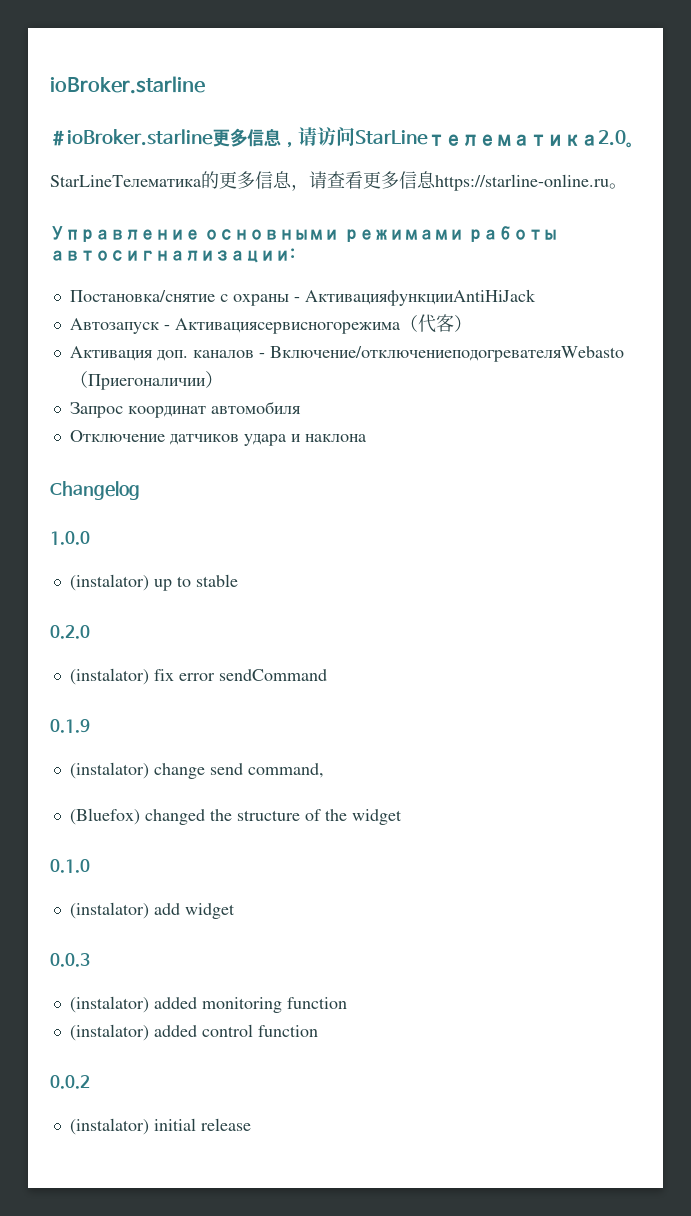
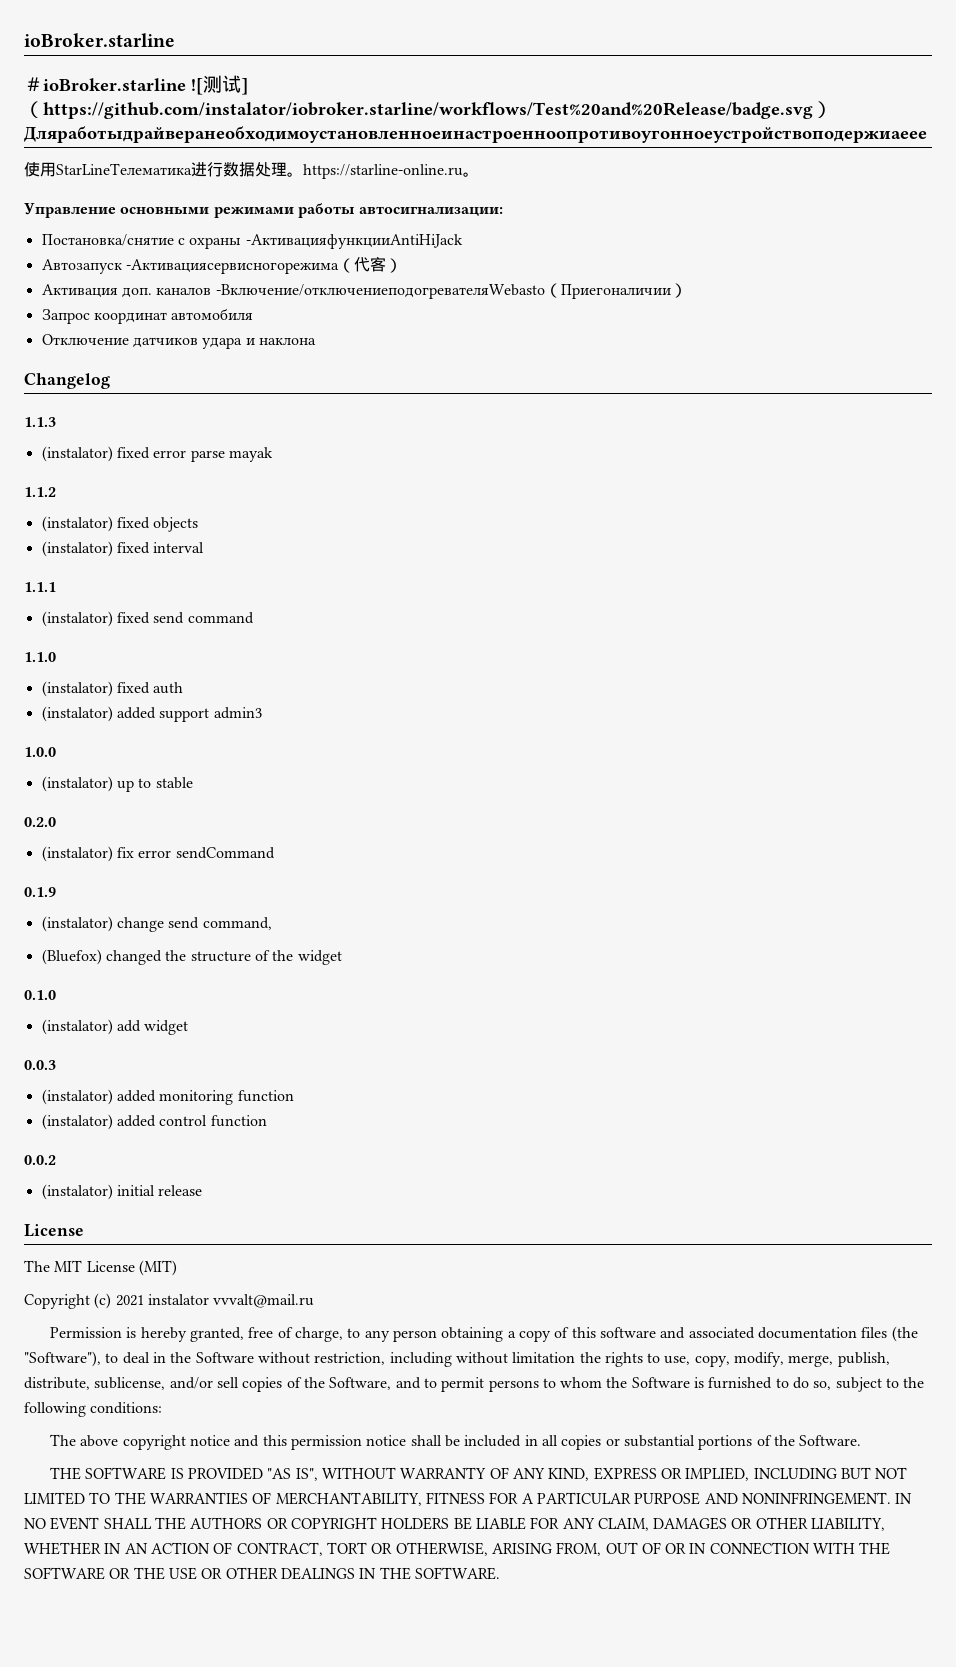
- ＃ioBroker.starline更多信息，请访问StarLineтелематика2.0。
- StarLineТелематика的更多信息，请查看更多信息https://starline-online.ru。
+ ＃ioBroker.starline ![测试]（https://github.com/instalator/iobroker.starline/workflows/Test%20and%20Release/badge.svg）Дляработыдрайверанеобходимоустановленноеинастроенноопротивоугонноеустройствоподержиаеее
+ 使用StarLineТелематика进行数据处理。https://starline-online.ru。
- Постановка/снятие с охраны - АктивацияфункцииAntiHiJack
+ Постановка/снятие с охраны -АктивацияфункцииAntiHiJack
- Автозапуск - Активациясервисногорежима（代客）
+ Автозапуск -Активациясервисногорежима（代客）
- Активация доп. каналов - Включение/отключениеподогревателяWebasto（Приегоналичии）
+ Активация доп. каналов -Включение/отключениеподогревателяWebasto（Приегоналичии）
+ 1.1.3
+ (instalator) fixed error parse mayak
+ 1.1.2
+ (instalator) fixed objects
+ (instalator) fixed interval
+ 1.1.1
+ (instalator) fixed send command
+ 1.1.0
+ (instalator) fixed auth
+ (instalator) added support admin3
  (instalator) initial release
+ License
+ The MIT License (MIT)
+ Copyright (c) 2021 instalator vvvalt@mail.ru
+ Permission is hereby granted, free of charge, to any person obtaining a copy of this software and associated documentation files (the "Software"), to deal in the Software without restriction, including without limitation the rights to use, copy, modify, merge, publish, distribute, sublicense, and/or sell copies of the Software, and to permit persons to whom the Software is furnished to do so, subject to the following conditions:
+ The above copyright notice and this permission notice shall be included in all copies or substantial portions of the Software.
+ THE SOFTWARE IS PROVIDED "AS IS", WITHOUT WARRANTY OF ANY KIND, EXPRESS OR IMPLIED, INCLUDING BUT NOT LIMITED TO THE WARRANTIES OF MERCHANTABILITY, FITNESS FOR A PARTICULAR PURPOSE AND NONINFRINGEMENT. IN NO EVENT SHALL THE AUTHORS OR COPYRIGHT HOLDERS BE LIABLE FOR ANY CLAIM, DAMAGES OR OTHER LIABILITY, WHETHER IN AN ACTION OF CONTRACT, TORT OR OTHERWISE, ARISING FROM, OUT OF OR IN CONNECTION WITH THE SOFTWARE OR THE USE OR OTHER DEALINGS IN THE SOFTWARE.

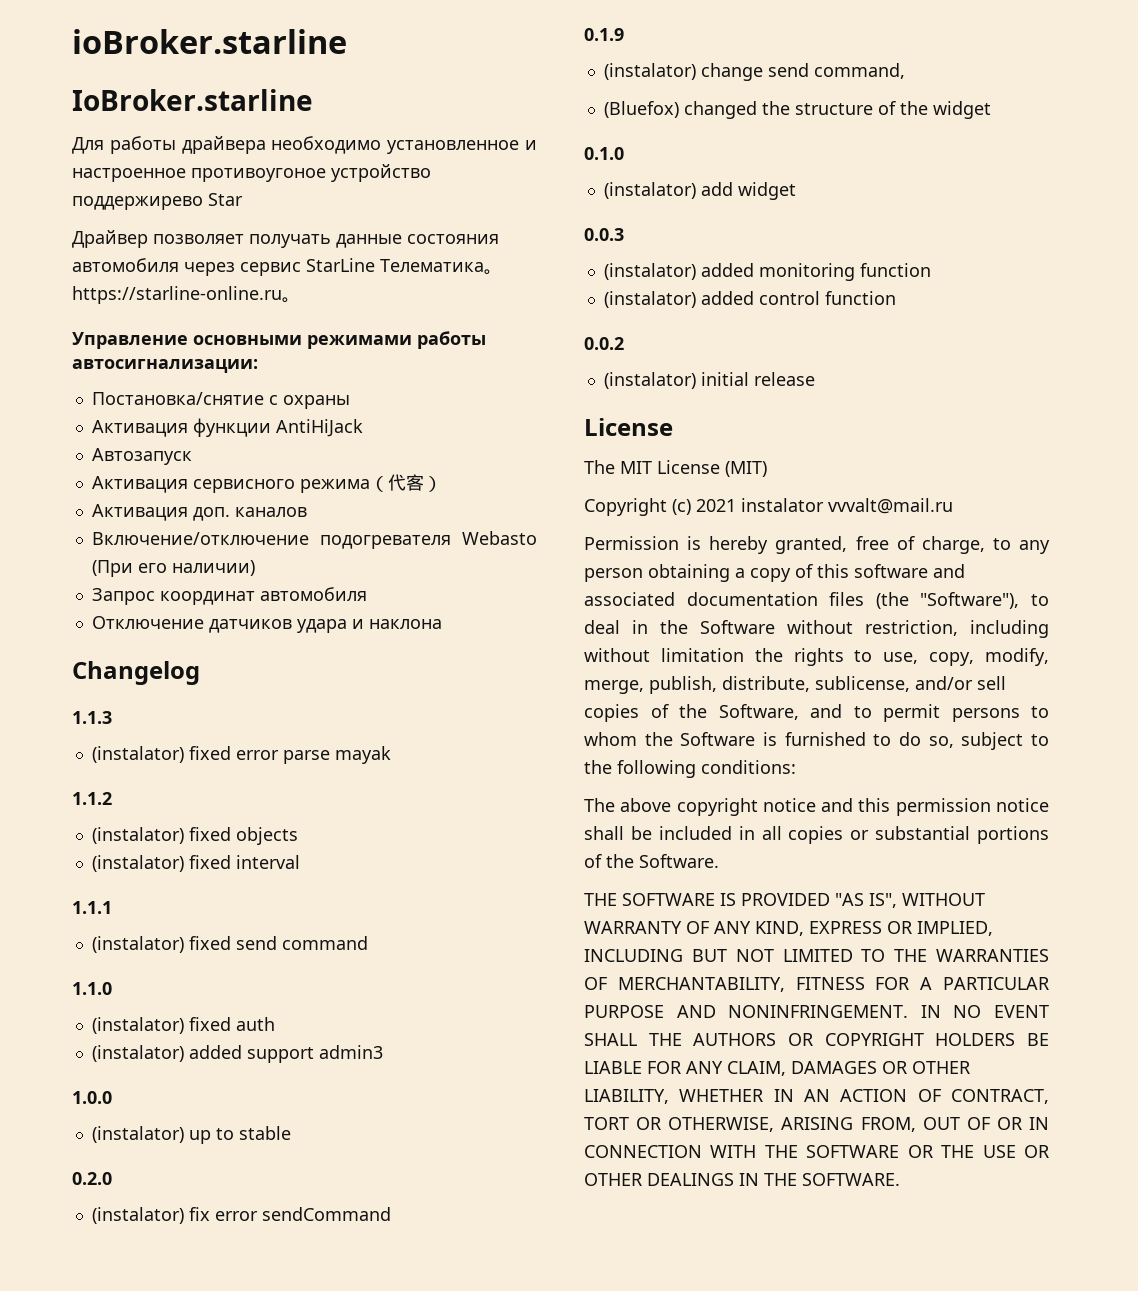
- ＃ioBroker.starline ![测试]（https://github.com/instalator/iobroker.starline/workflows/Test%20and%20Release/badge.svg）Дляработыдрайверанеобходимоустановленноеинастроенноопротивоугонноеустройствоподержиаеее
- 使用StarLineТелематика进行数据处理。https://starline-online.ru。
+ IoBroker.starline
+ Для работы драйвера необходимо установленное и настроенное противоугоное устройство поддержирево Star
+ Драйвер позволяет получать данные состояния автомобиля через сервис StarLine Телематика。https://starline-online.ru。
- Постановка/снятие с охраны -АктивацияфункцииAntiHiJack
- Автозапуск -Активациясервисногорежима（代客）
+ Постановка/снятие с охраны
+ Активация функции AntiHiJack
+ Автозапуск
+ Активация сервисного режима（代客）
- Активация доп. каналов -Включение/отключениеподогревателяWebasto（Приегоналичии）
+ Активация доп. каналов
+ Включение/отключение подогревателя Webasto (При его наличии)

